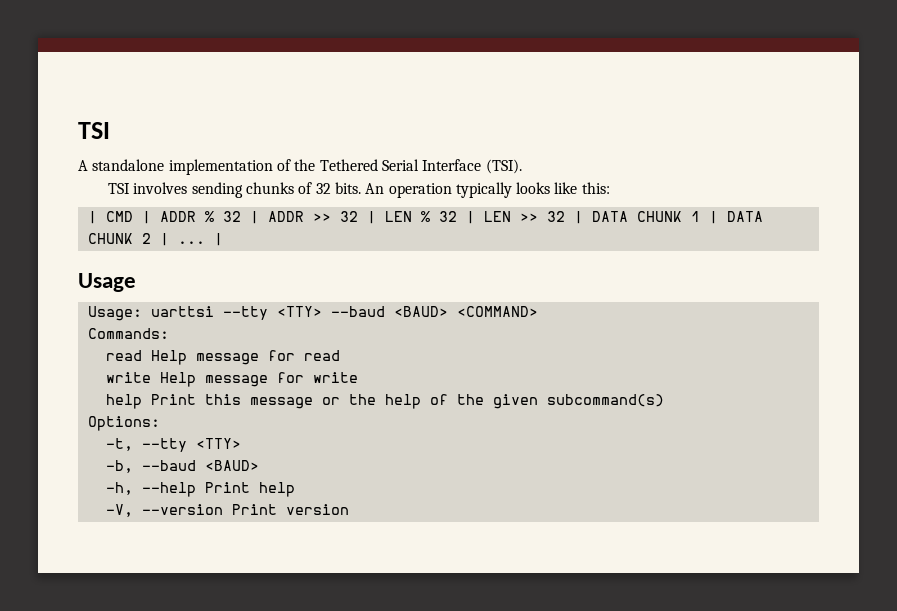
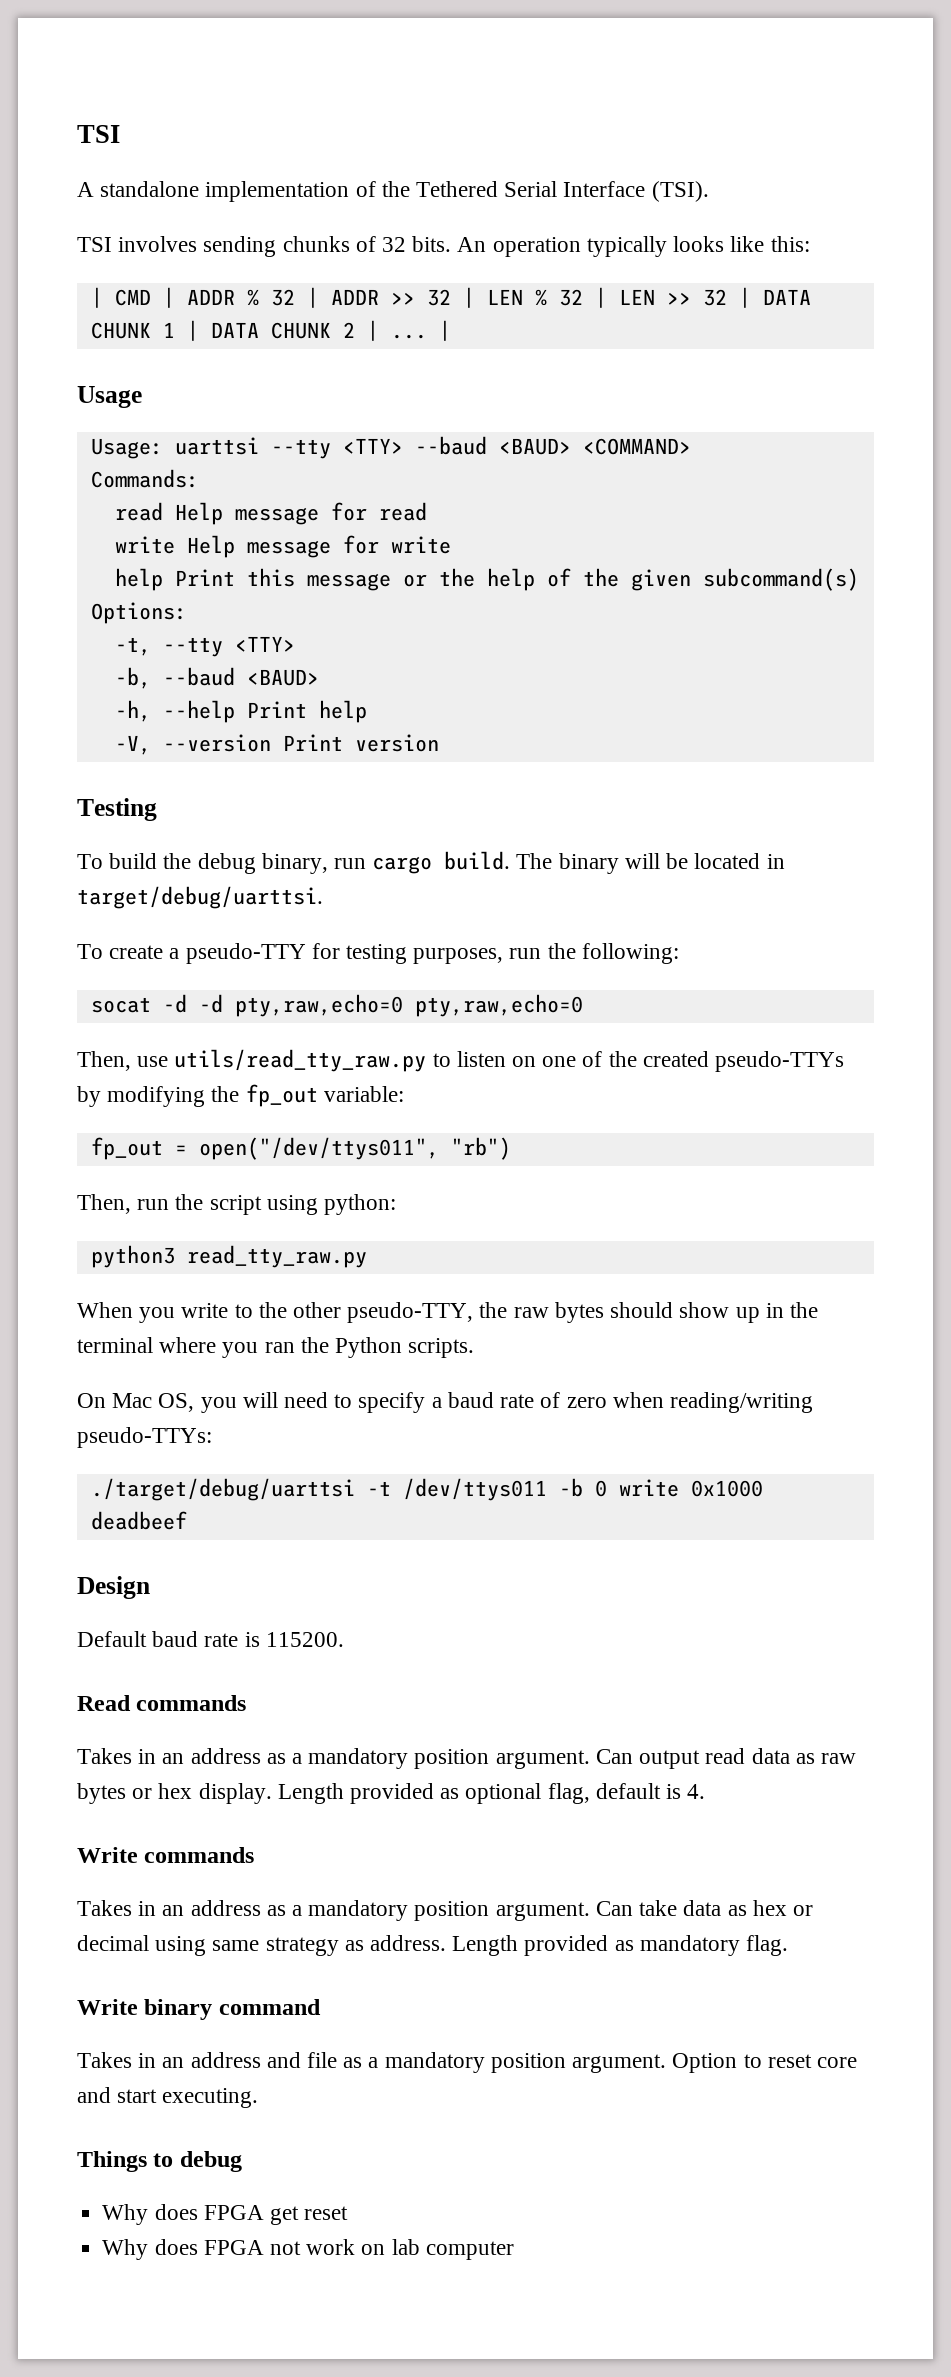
+ Testing
+ To build the debug binary, run cargo build. The binary will be located in target/debug/uarttsi.
+ To create a pseudo-TTY for testing purposes, run the following:
+ socat -d -d pty,raw,echo=0 pty,raw,echo=0
+ Then, use utils/read_tty_raw.py to listen on one of the created pseudo-TTYs by modifying the fp_out variable:
+ fp_out = open("/dev/ttys011", "rb")
+ Then, run the script using python:
+ python3 read_tty_raw.py
+ When you write to the other pseudo-TTY, the raw bytes should show up in the terminal where you ran the Python scripts.
+ On Mac OS, you will need to specify a baud rate of zero when reading/writing pseudo-TTYs:
+ ./target/debug/uarttsi -t /dev/ttys011 -b 0 write 0x1000 deadbeef
+ Design
+ Default baud rate is 115200.
+ Read commands
+ Takes in an address as a mandatory position argument. Can output read data as raw bytes or hex display. Length provided as optional flag, default is 4.
+ Write commands
+ Takes in an address as a mandatory position argument. Can take data as hex or decimal using same strategy as address. Length provided as mandatory flag.
+ Write binary command
+ Takes in an address and file as a mandatory position argument. Option to reset core and start executing.
+ Things to debug
+ Why does FPGA get reset
+ Why does FPGA not work on lab computer

